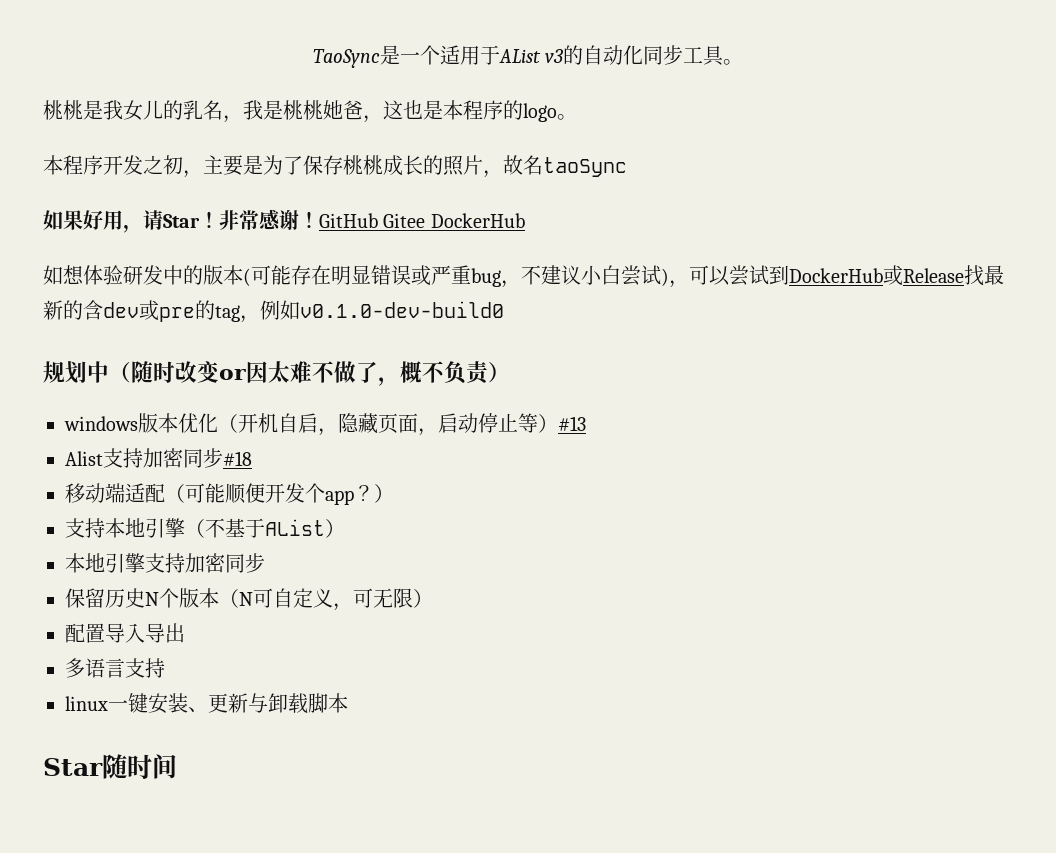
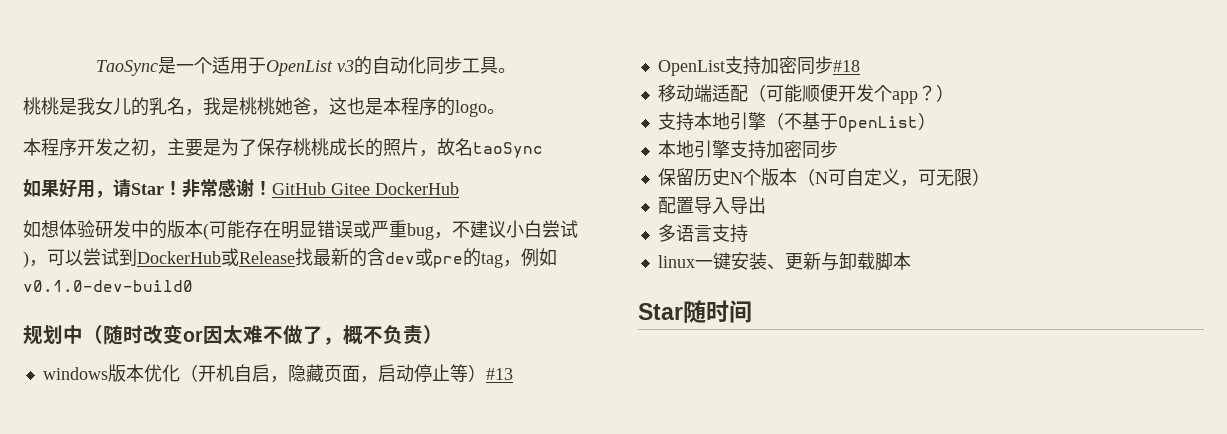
- TaoSync是一个适用于AList v3的自动化同步工具。
+ TaoSync是一个适用于OpenList v3的自动化同步工具。
- Alist支持加密同步#18
+ OpenList支持加密同步#18
- 支持本地引擎（不基于AList）
+ 支持本地引擎（不基于OpenList）

